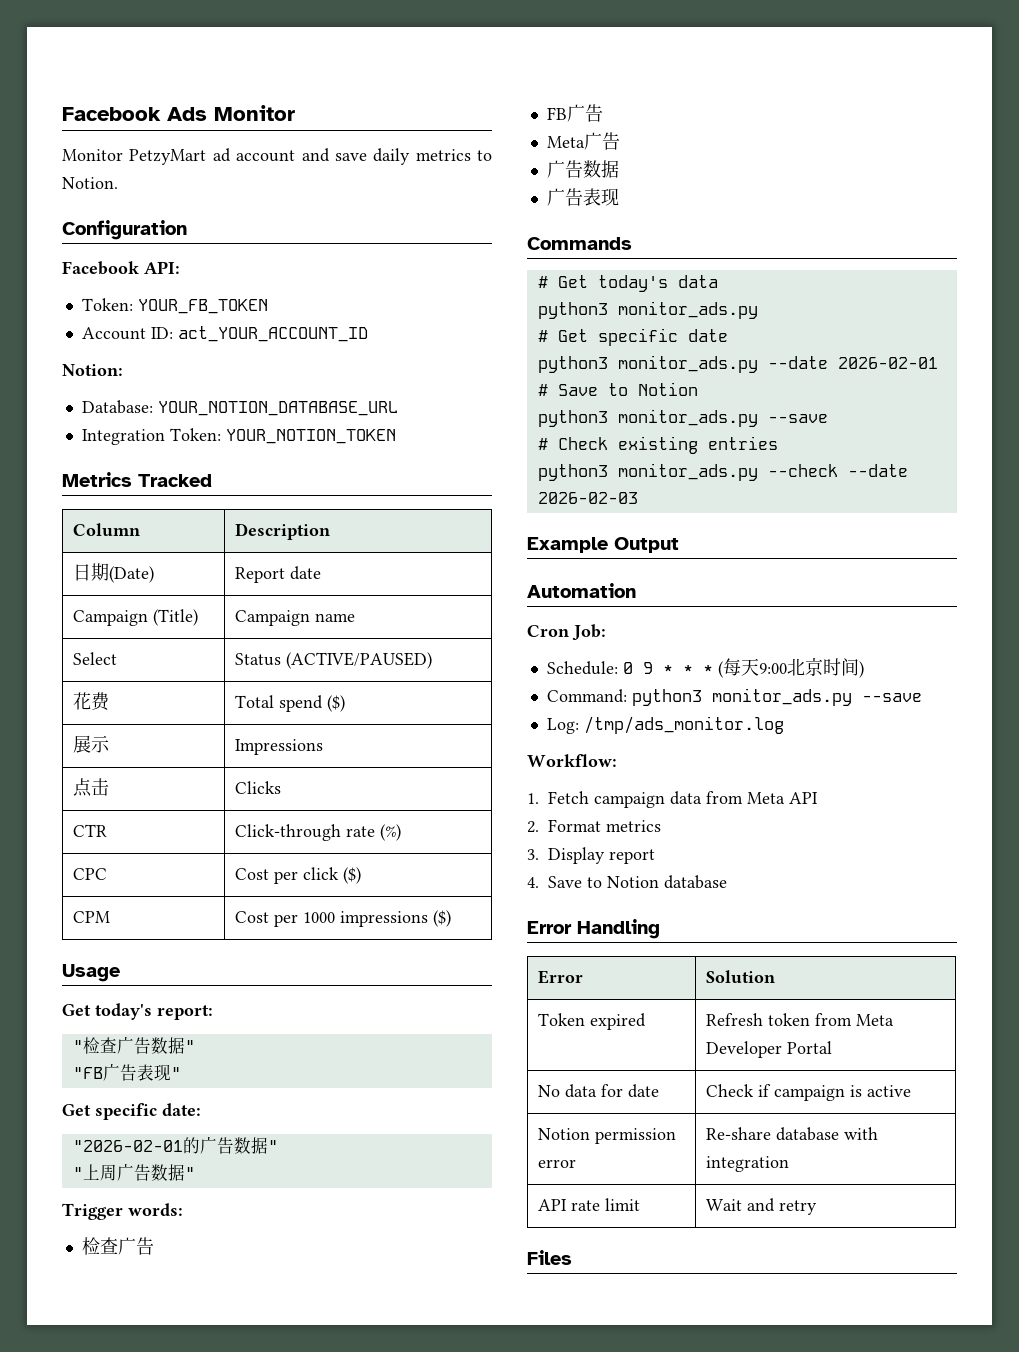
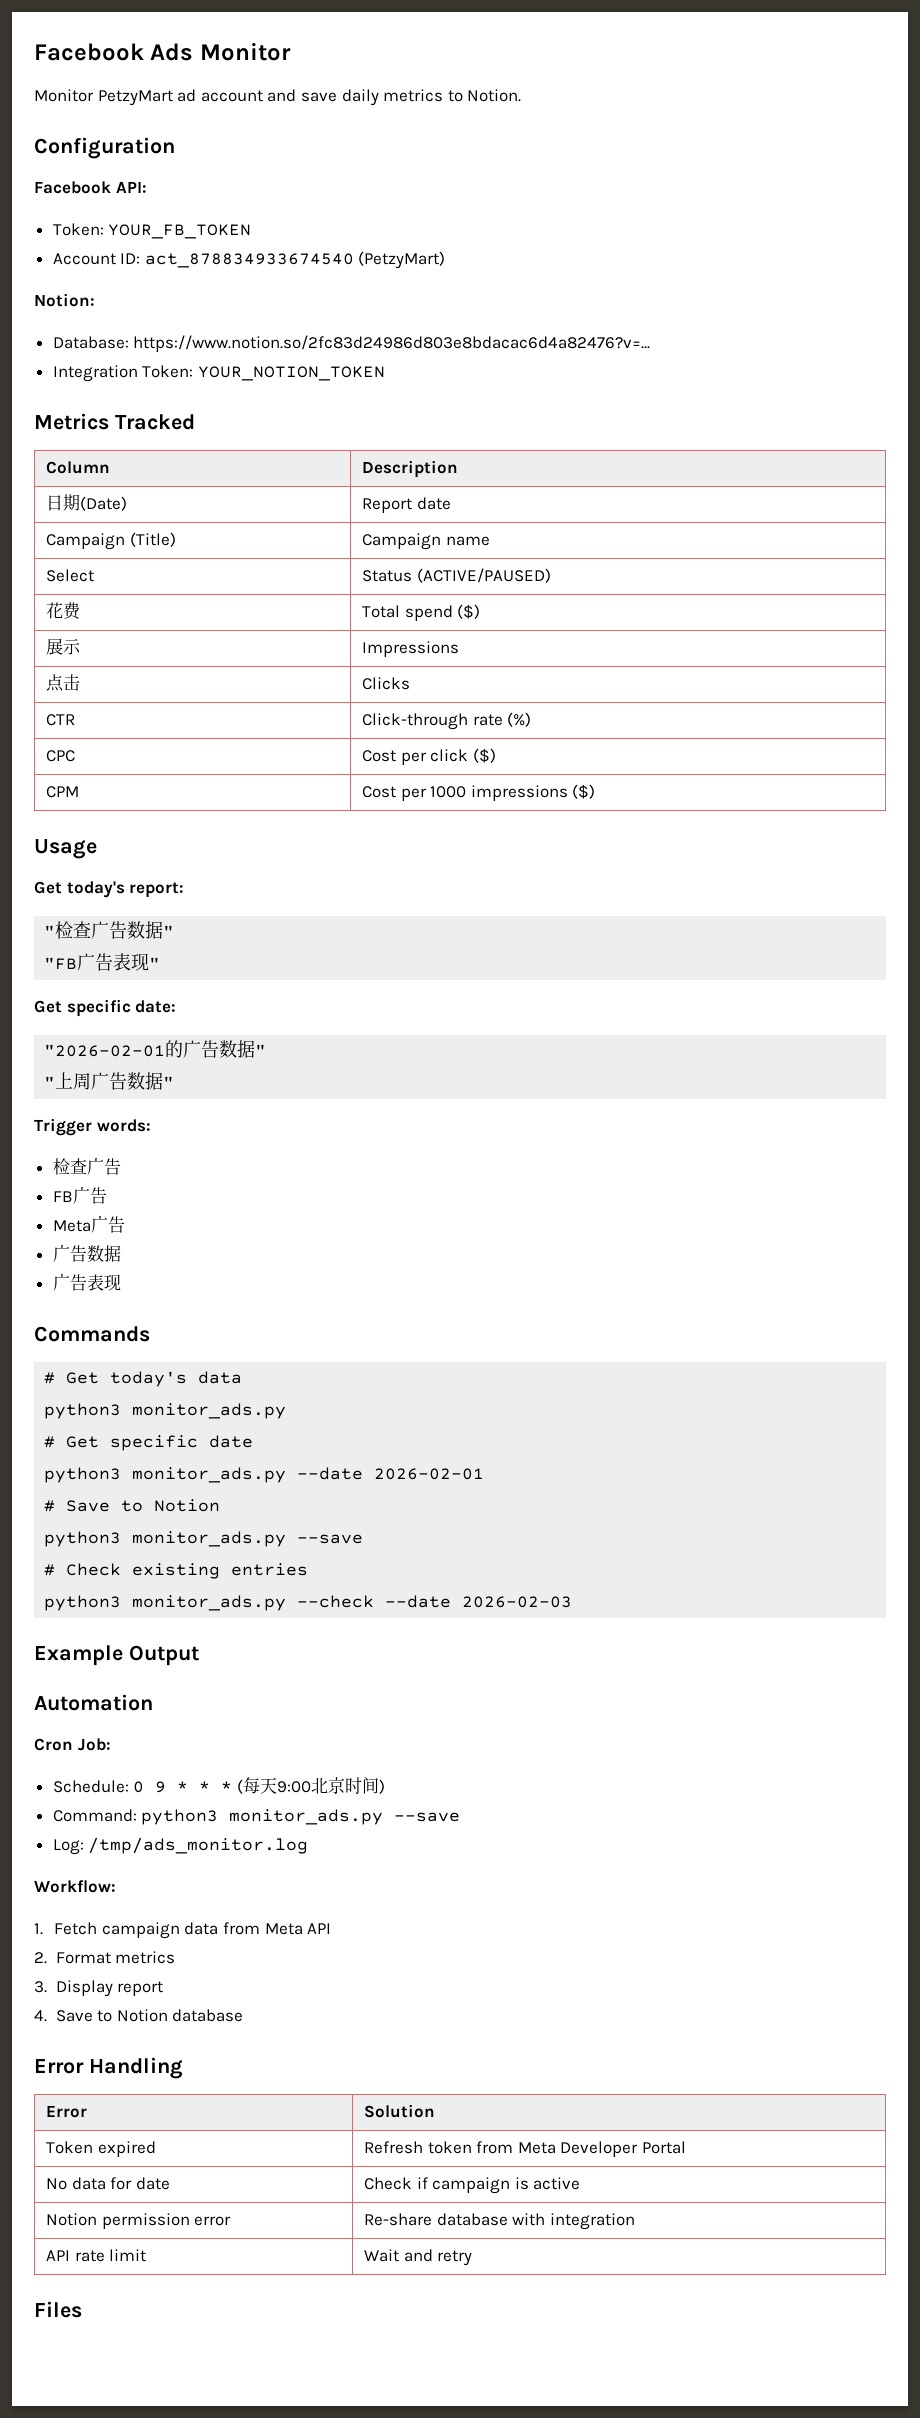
- Account ID: act_YOUR_ACCOUNT_ID
+ Account ID: act_878834933674540 (PetzyMart)
- Database: YOUR_NOTION_DATABASE_URL
+ Database: https://www.notion.so/2fc83d24986d803e8bdacac6d4a82476?v=...

